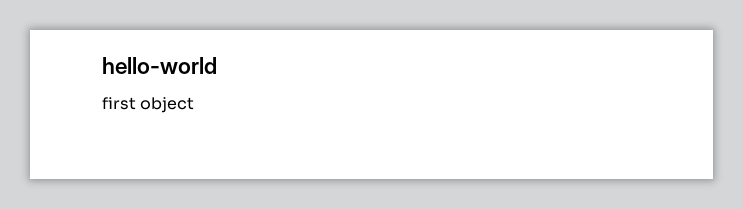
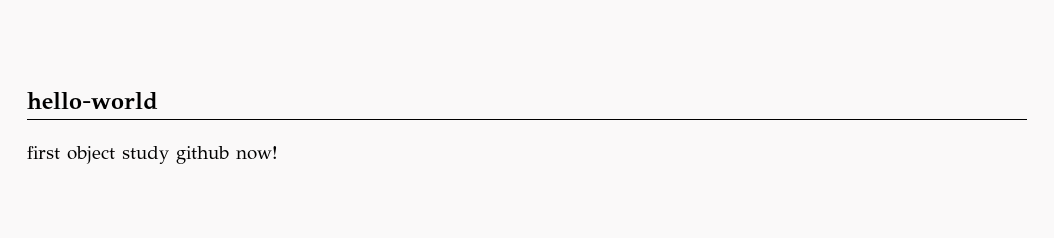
- first object
+ first object study github now!

